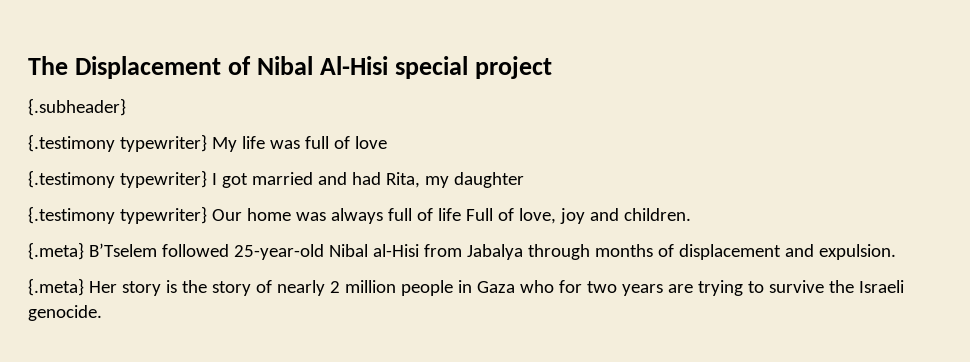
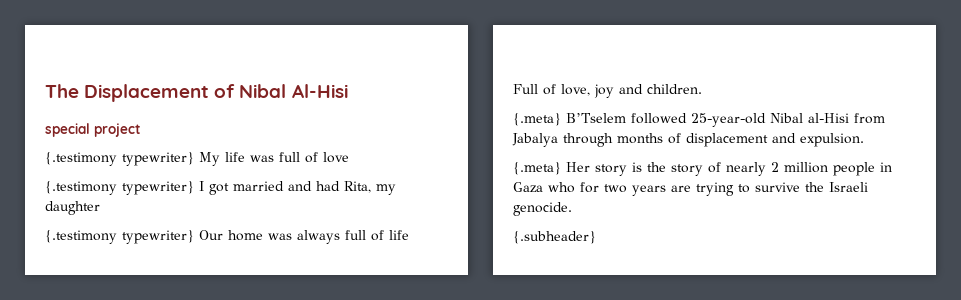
- The Displacement of Nibal Al-Hisi special project
+ The Displacement of Nibal Al-Hisi
+ special project
- {.subheader}
+ {.subheader}

